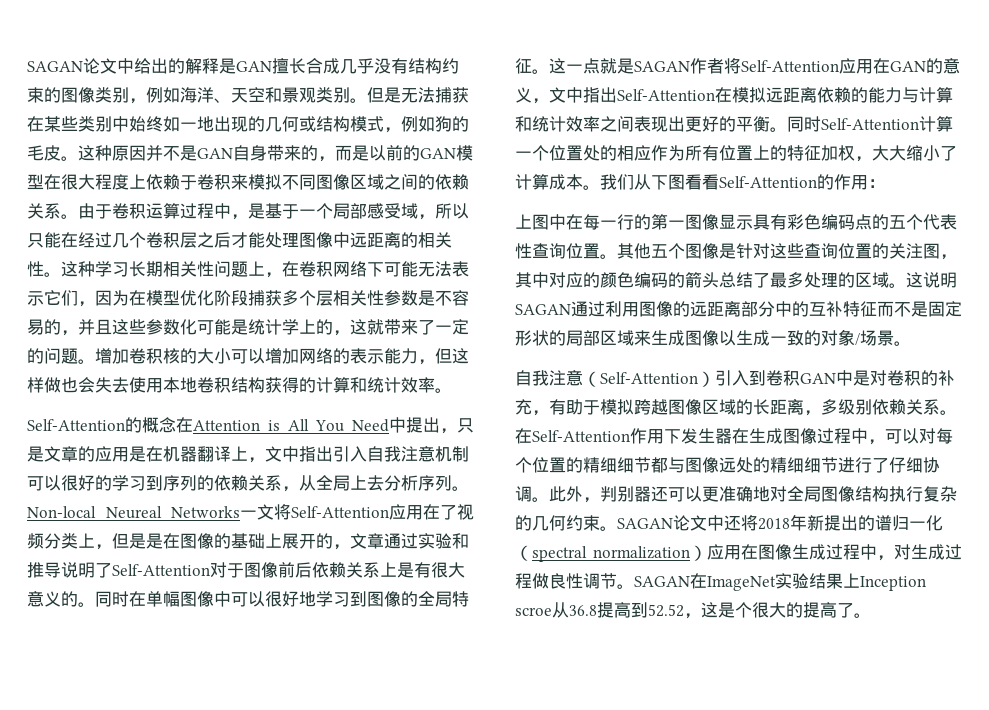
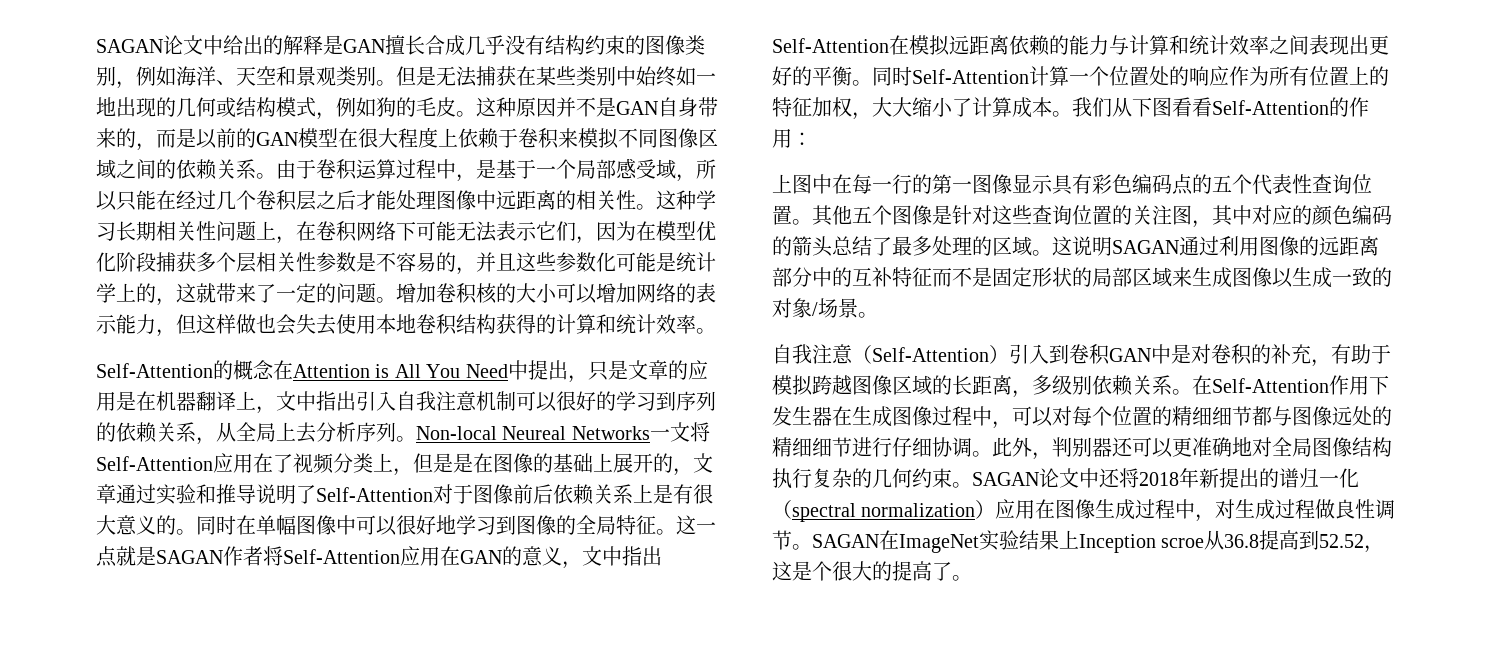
- 同时Self-Attention计算一个位置处的相应作为所有位置上的特征加权，大大缩小了计算成本。
+ 同时Self-Attention计算一个位置处的响应作为所有位置上的特征加权，大大缩小了计算成本。
- 在Self-Attention作用下发生器在生成图像过程中，可以对每个位置的精细细节都与图像远处的精细细节进行了仔细协调。
+ 在Self-Attention作用下发生器在生成图像过程中，可以对每个位置的精细细节都与图像远处的精细细节进行仔细协调。

